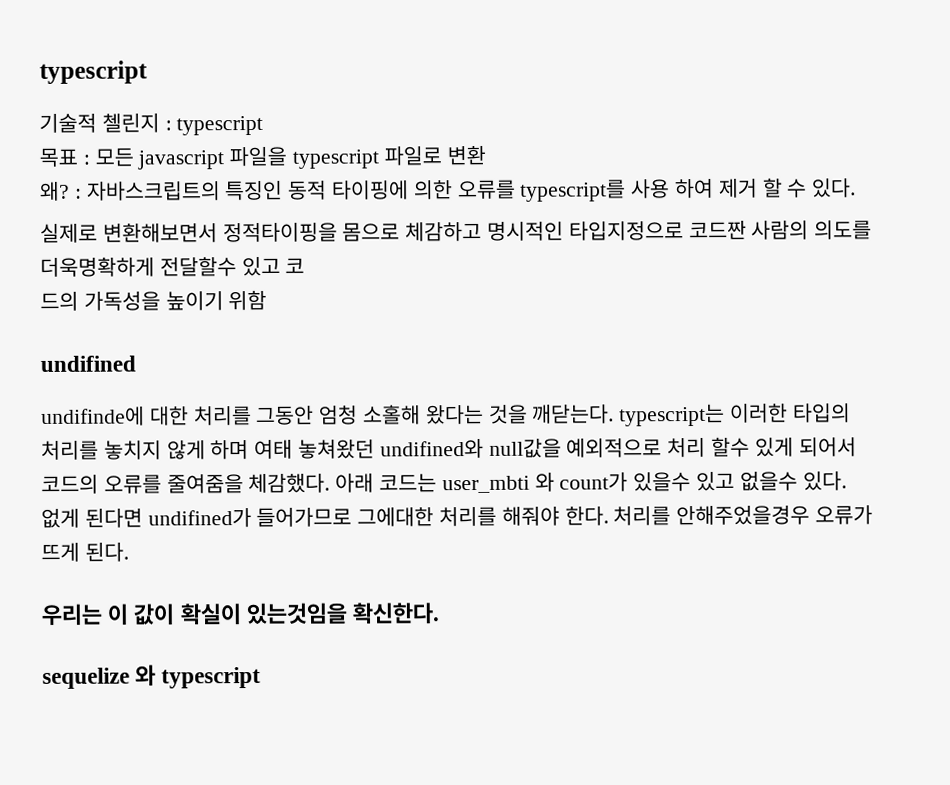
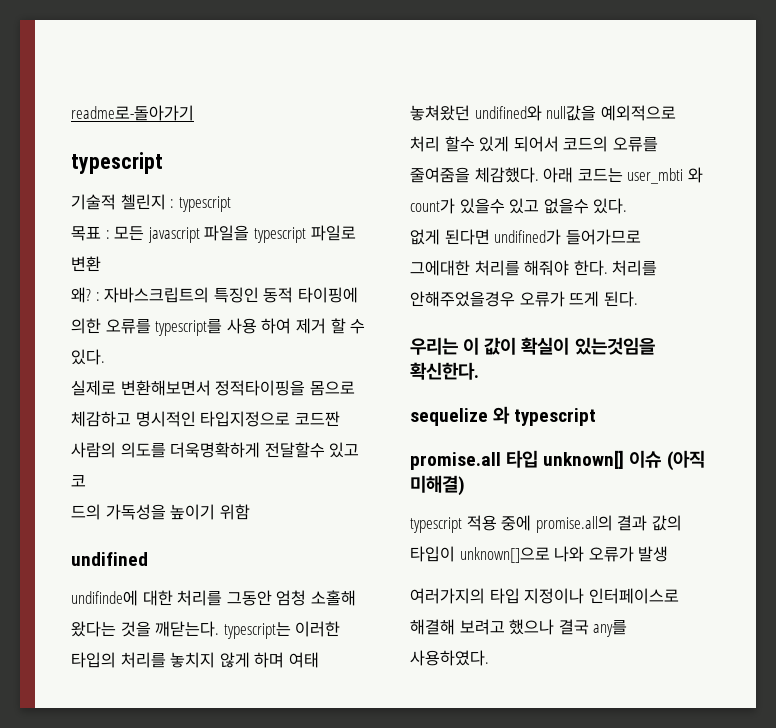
+ readme로-돌아가기
+ promise.all 타입 unknown[] 이슈 (아직 미해결)
+ typescript 적용 중에 promise.all의 결과 값의 타입이 unknown[]으로 나와 오류가 발생
+ 여러가지의 타입 지정이나 인터페이스로 해결해 보려고 했으나 결국 any를 사용하였다.

